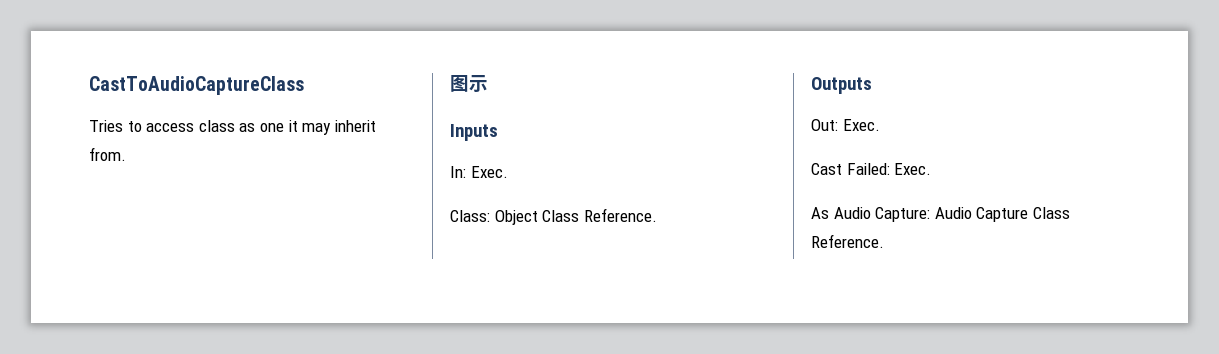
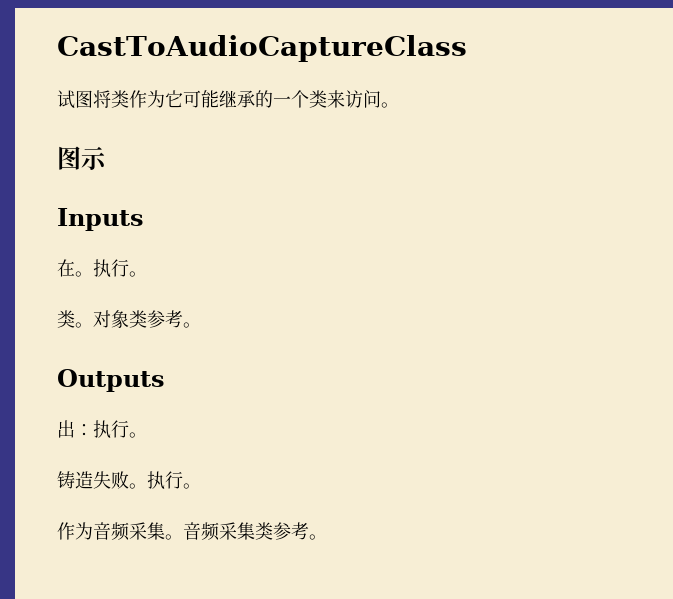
- Tries to access class as one it may inherit from.
+ 试图将类作为它可能继承的一个类来访问。
  图示
  Inputs
- In: Exec.
- Class: Object Class Reference.
+ 在。执行。
+ 类。对象类参考。
  Outputs
- Out: Exec.
- Cast Failed: Exec.
- As Audio Capture: Audio Capture Class Reference.
+ 出：执行。
+ 铸造失败。执行。
+ 作为音频采集。音频采集类参考。

